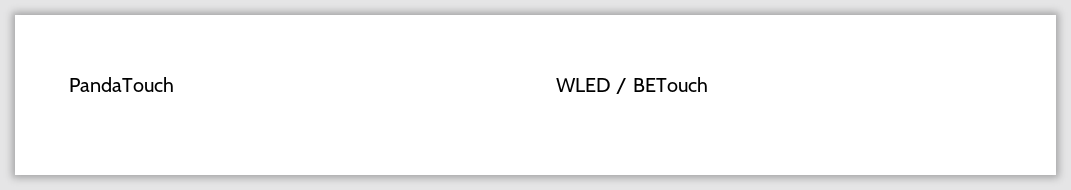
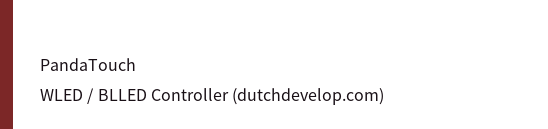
- WLED / BETouch
+ WLED / BLLED Controller (dutchdevelop.com)

